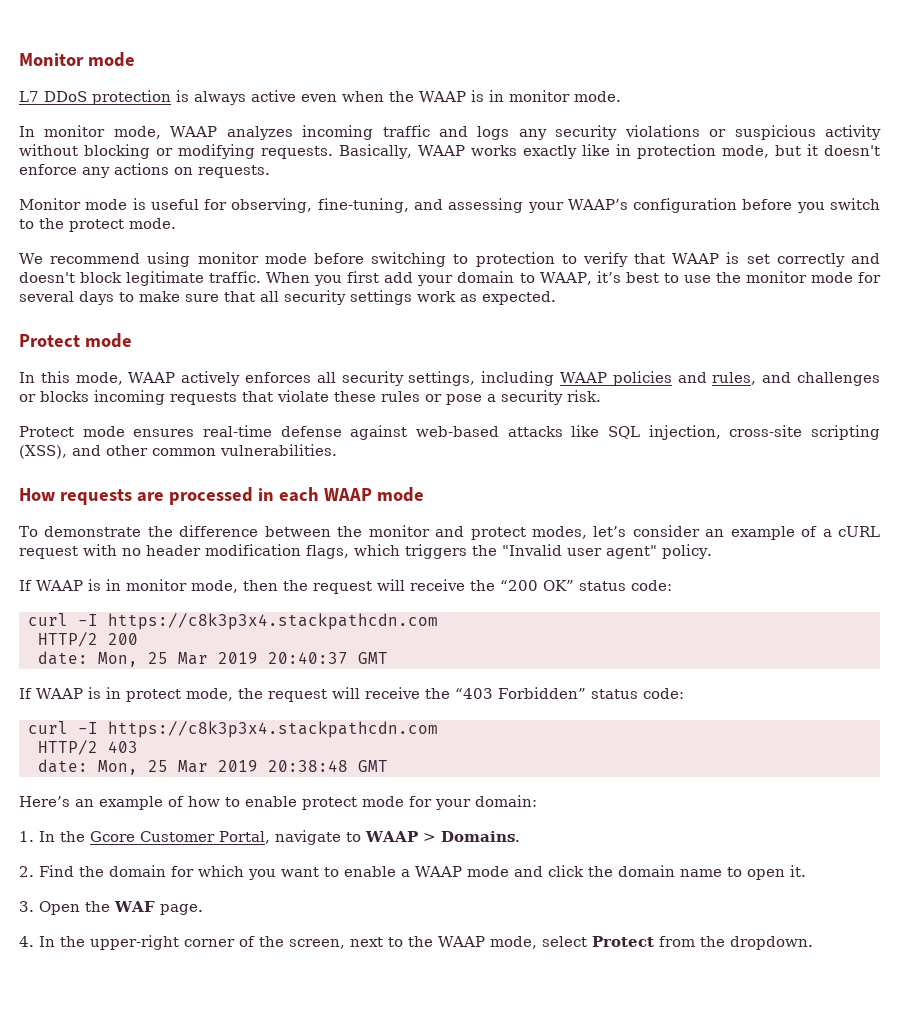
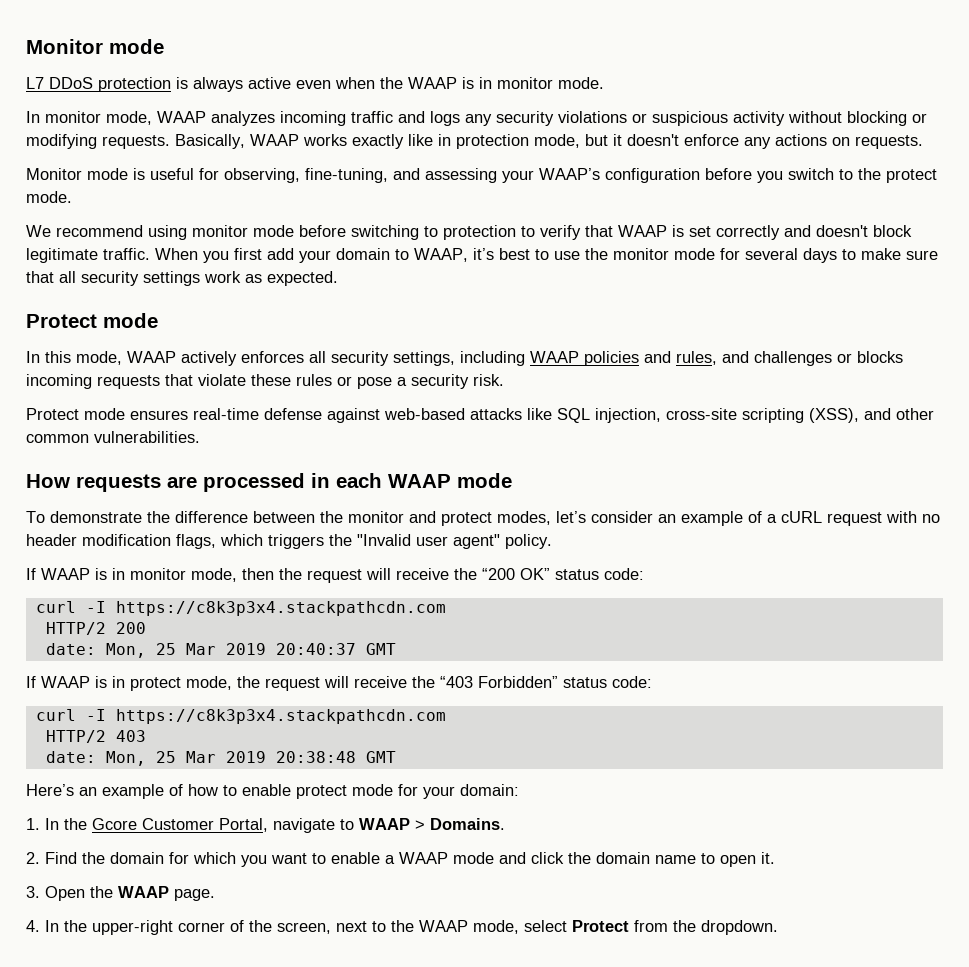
- 3. Open the WAF page.
+ 3. Open the WAAP page.

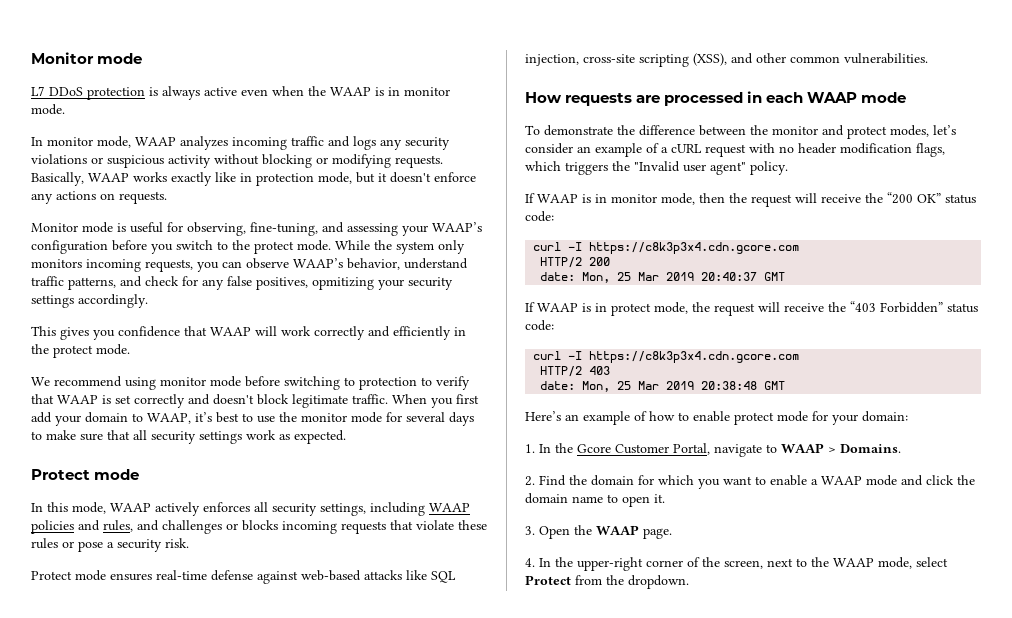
+ While the system only monitors incoming requests, you can observe WAAP’s behavior, understand traffic patterns, and check for any false positives, opmitizing your security settings accordingly.
+ This gives you confidence that WAAP will work correctly and efficiently in the protect mode.
  If WAAP is in monitor mode, then the request will receive the “200 OK” status code:
- curl -I https://c8k3p3x4.stackpathcdn.com
+ curl -I https://c8k3p3x4.cdn.gcore.com
  If WAAP is in protect mode, the request will receive the “403 Forbidden” status code:
- curl -I https://c8k3p3x4.stackpathcdn.com
+ curl -I https://c8k3p3x4.cdn.gcore.com

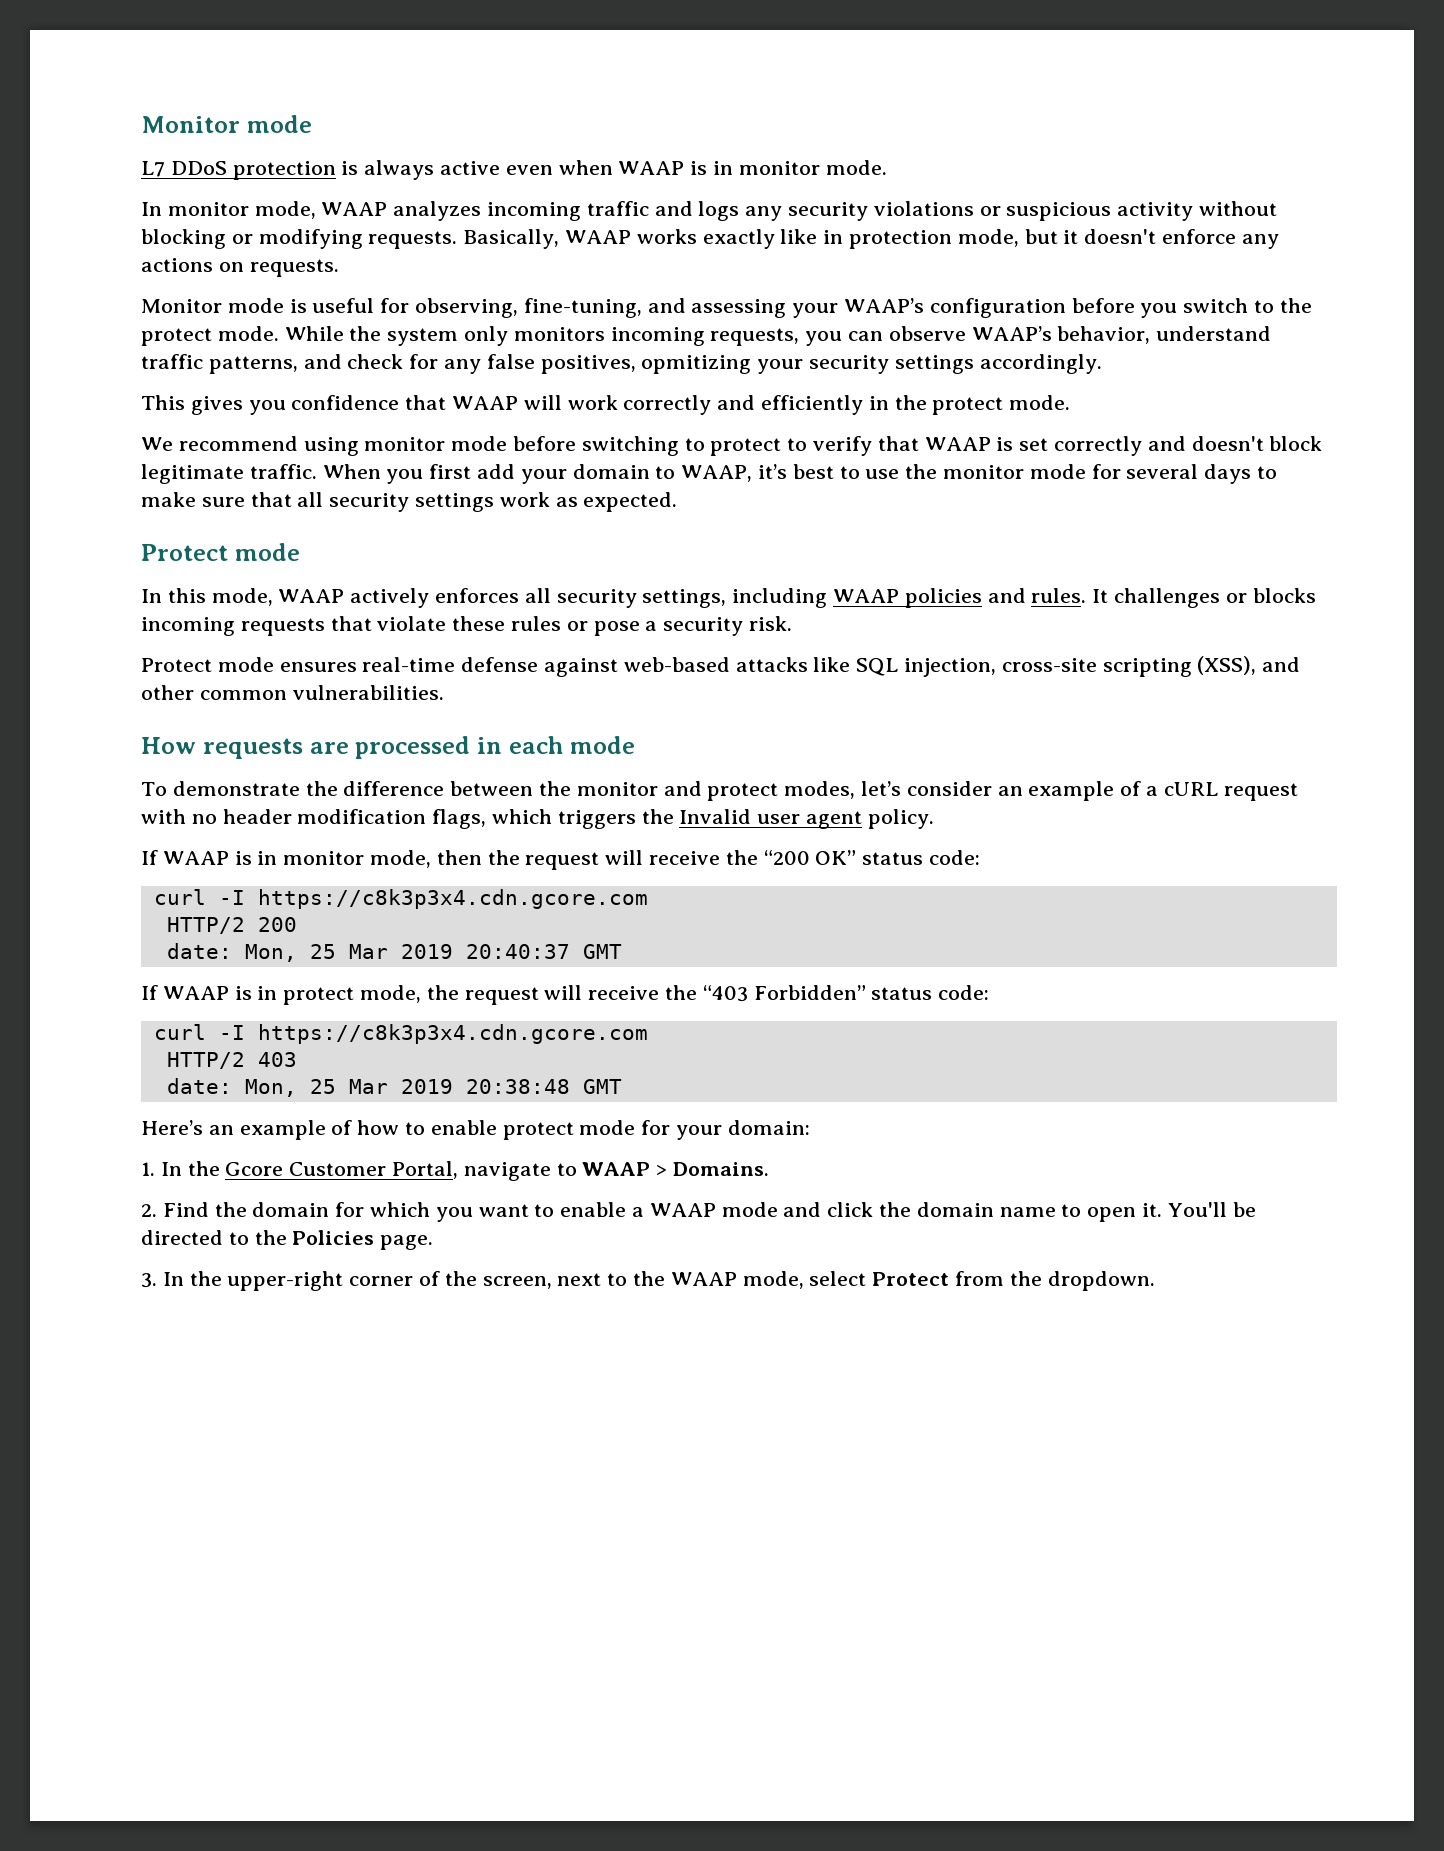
- L7 DDoS protection is always active even when the WAAP is in monitor mode.
+ L7 DDoS protection is always active even when WAAP is in monitor mode.
- We recommend using monitor mode before switching to protection to verify that WAAP is set correctly and doesn't block legitimate traffic.
+ We recommend using monitor mode before switching to protect to verify that WAAP is set correctly and doesn't block legitimate traffic.
- In this mode, WAAP actively enforces all security settings, including WAAP policies and rules, and challenges or blocks incoming requests that violate these rules or pose a security risk.
+ In this mode, WAAP actively enforces all security settings, including WAAP policies and rules. It challenges or blocks incoming requests that violate these rules or pose a security risk.
- How requests are processed in each WAAP mode
+ How requests are processed in each mode
- To demonstrate the difference between the monitor and protect modes, let’s consider an example of a cURL request with no header modification flags, which triggers the "Invalid user agent" policy.
+ To demonstrate the difference between the monitor and protect modes, let’s consider an example of a cURL request with no header modification flags, which triggers the Invalid user agent policy.
- 2. Find the domain for which you want to enable a WAAP mode and click the domain name to open it.
- 3. Open the WAAP page.
- 4. In the upper-right corner of the screen, next to the WAAP mode, select Protect from the dropdown.
+ 2. Find the domain for which you want to enable a WAAP mode and click the domain name to open it. You'll be directed to the Policies page.
+ 3. In the upper-right corner of the screen, next to the WAAP mode, select Protect from the dropdown.

